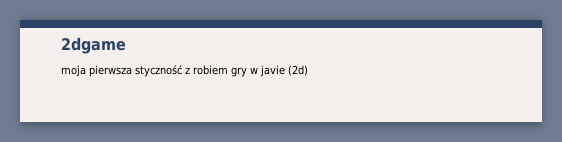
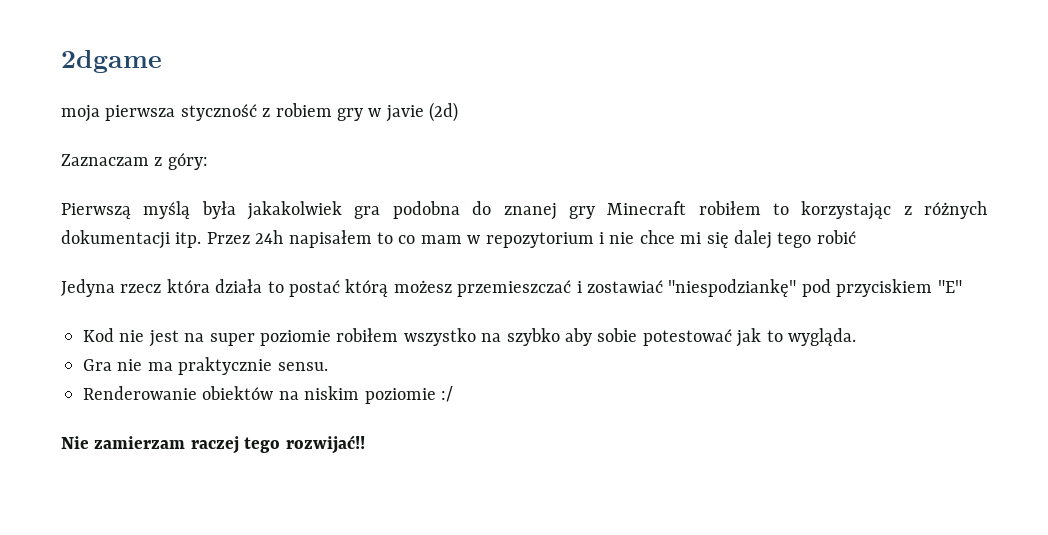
+ Zaznaczam z góry:
+ Pierwszą myślą była jakakolwiek gra podobna do znanej gry Minecraft robiłem to korzystając z różnych dokumentacji itp. Przez 24h napisałem to co mam w repozytorium i nie chce mi się dalej tego robić
+ Jedyna rzecz która działa to postać którą możesz przemieszczać i zostawiać "niespodziankę" pod przyciskiem "E"
+ Kod nie jest na super poziomie robiłem wszystko na szybko aby sobie potestować jak to wygląda.
+ Gra nie ma praktycznie sensu.
+ Renderowanie obiektów na niskim poziomie :/
+ Nie zamierzam raczej tego rozwijać!!

